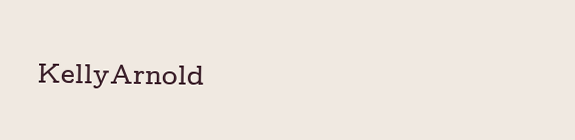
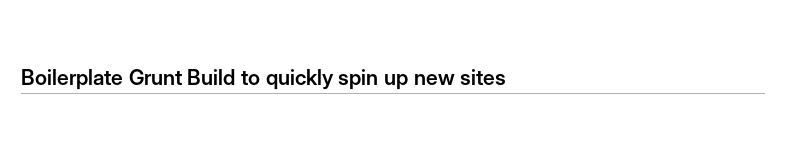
- KellyArnold
+ Boilerplate Grunt Build to quickly spin up new sites

